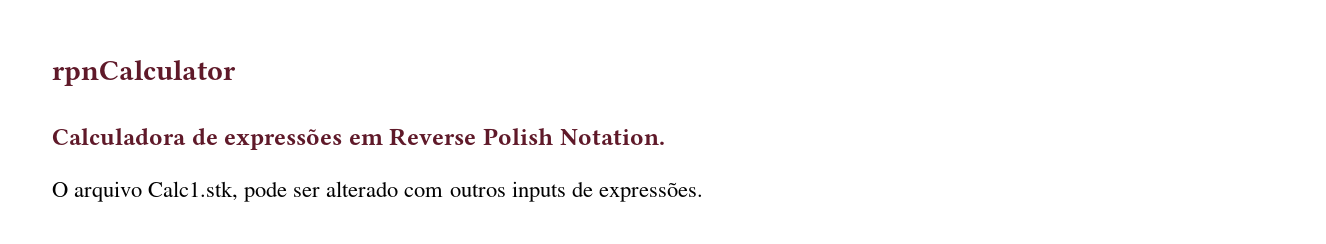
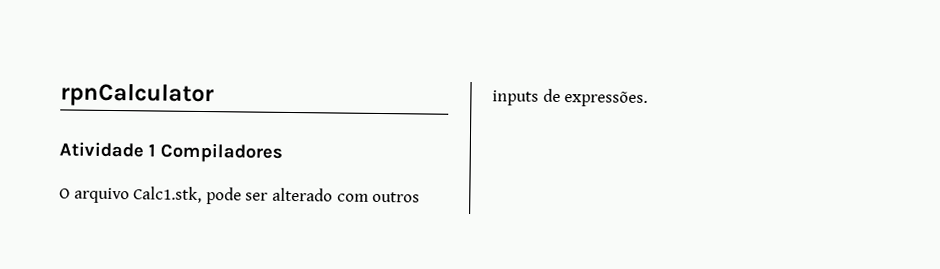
- Calculadora de expressões em Reverse Polish Notation.
+ Atividade 1 Compiladores

